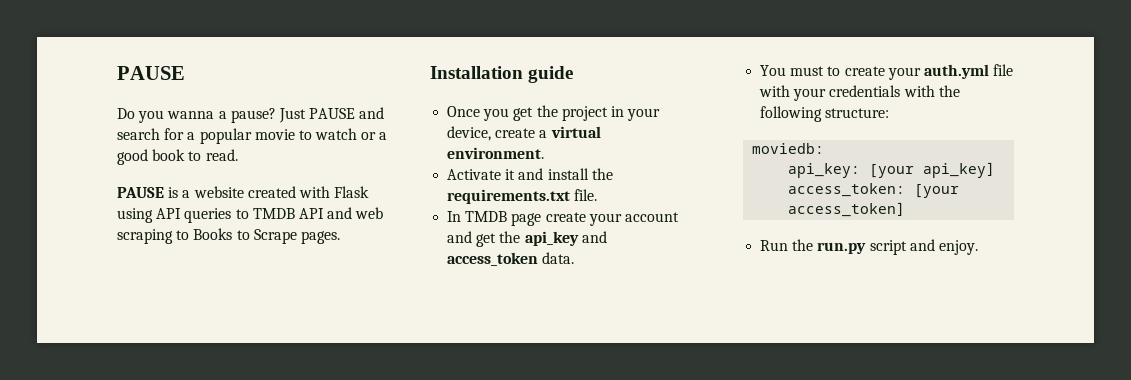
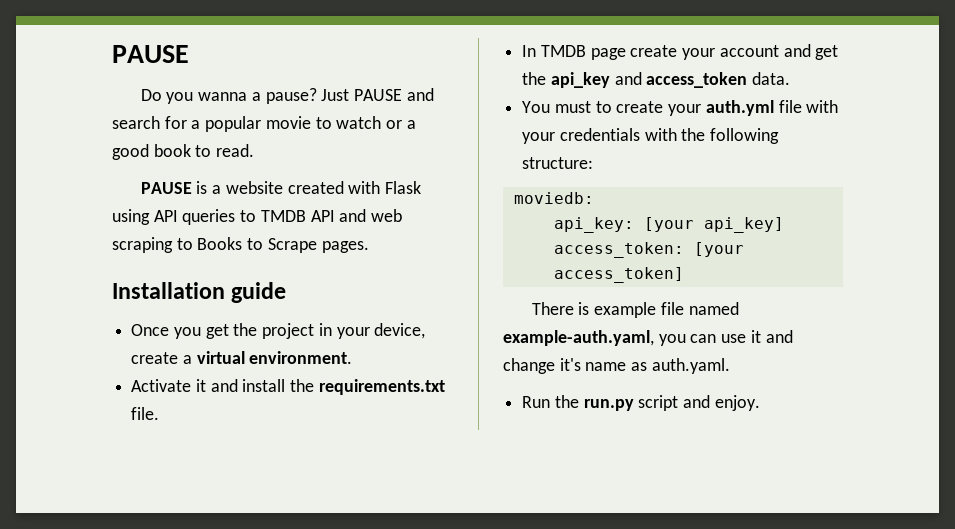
+ There is example file named example-auth.yaml, you can use it and change it's name as auth.yaml.

